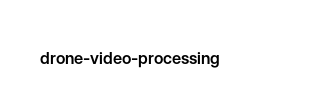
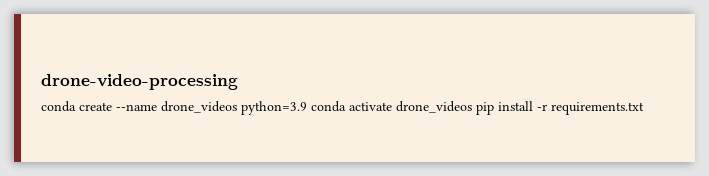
+ conda create --name drone_videos python=3.9 conda activate drone_videos pip install -r requirements.txt

